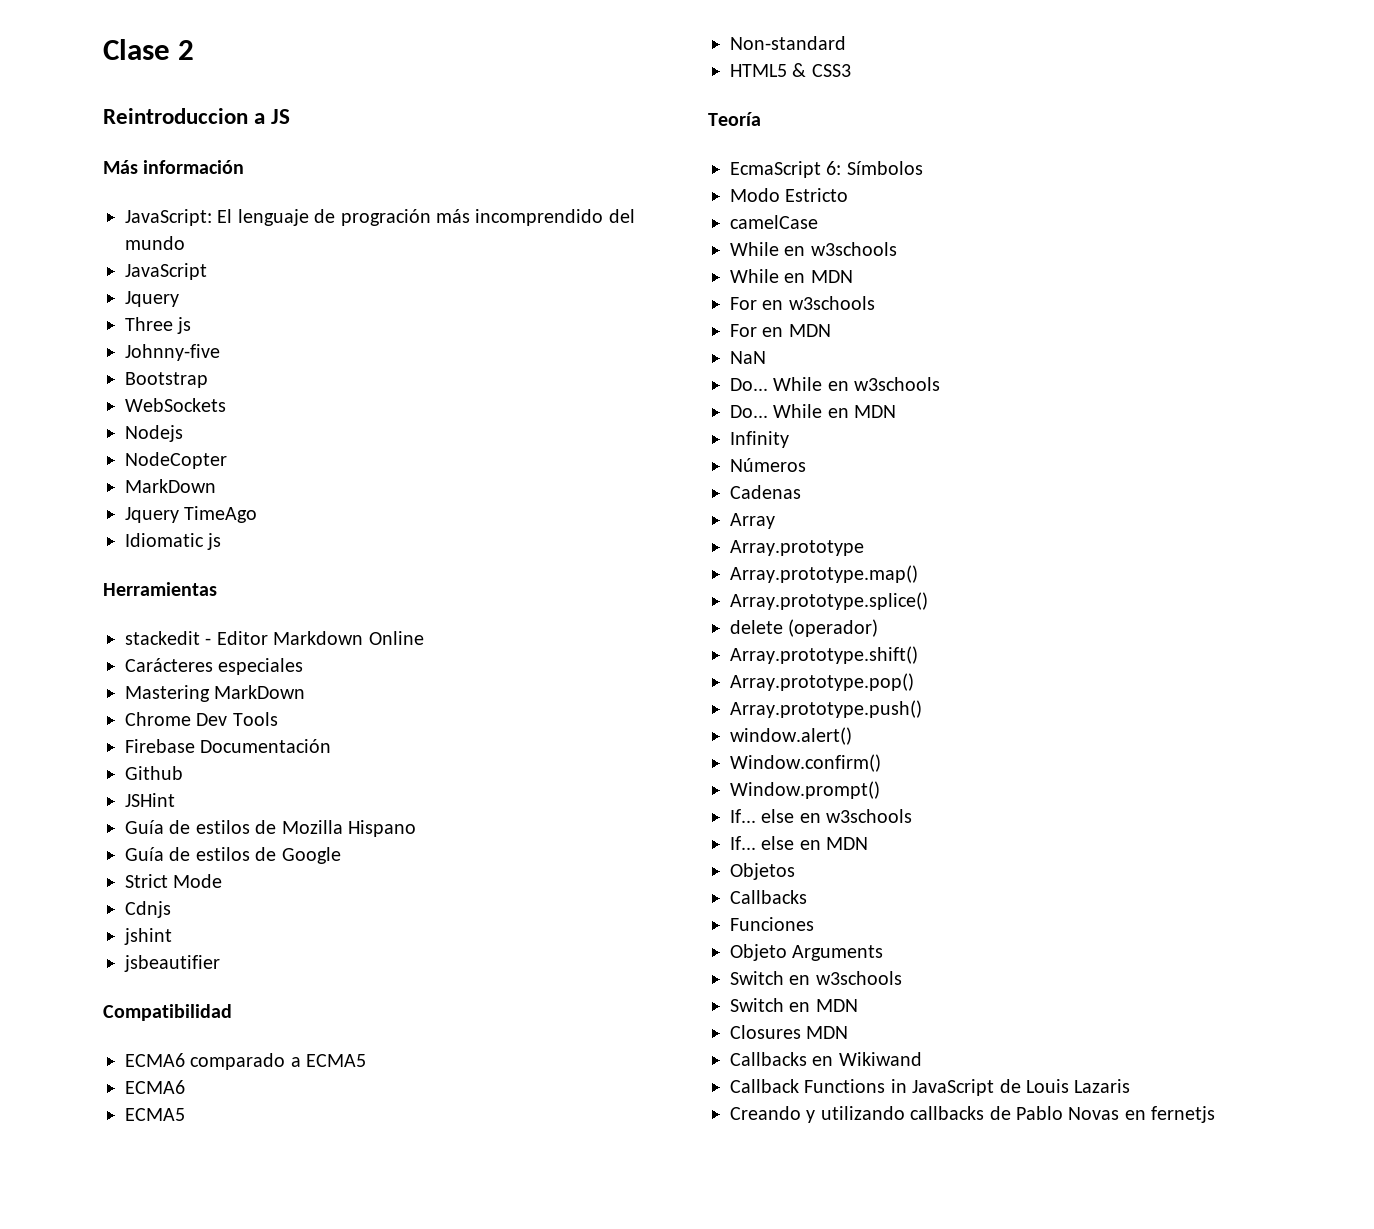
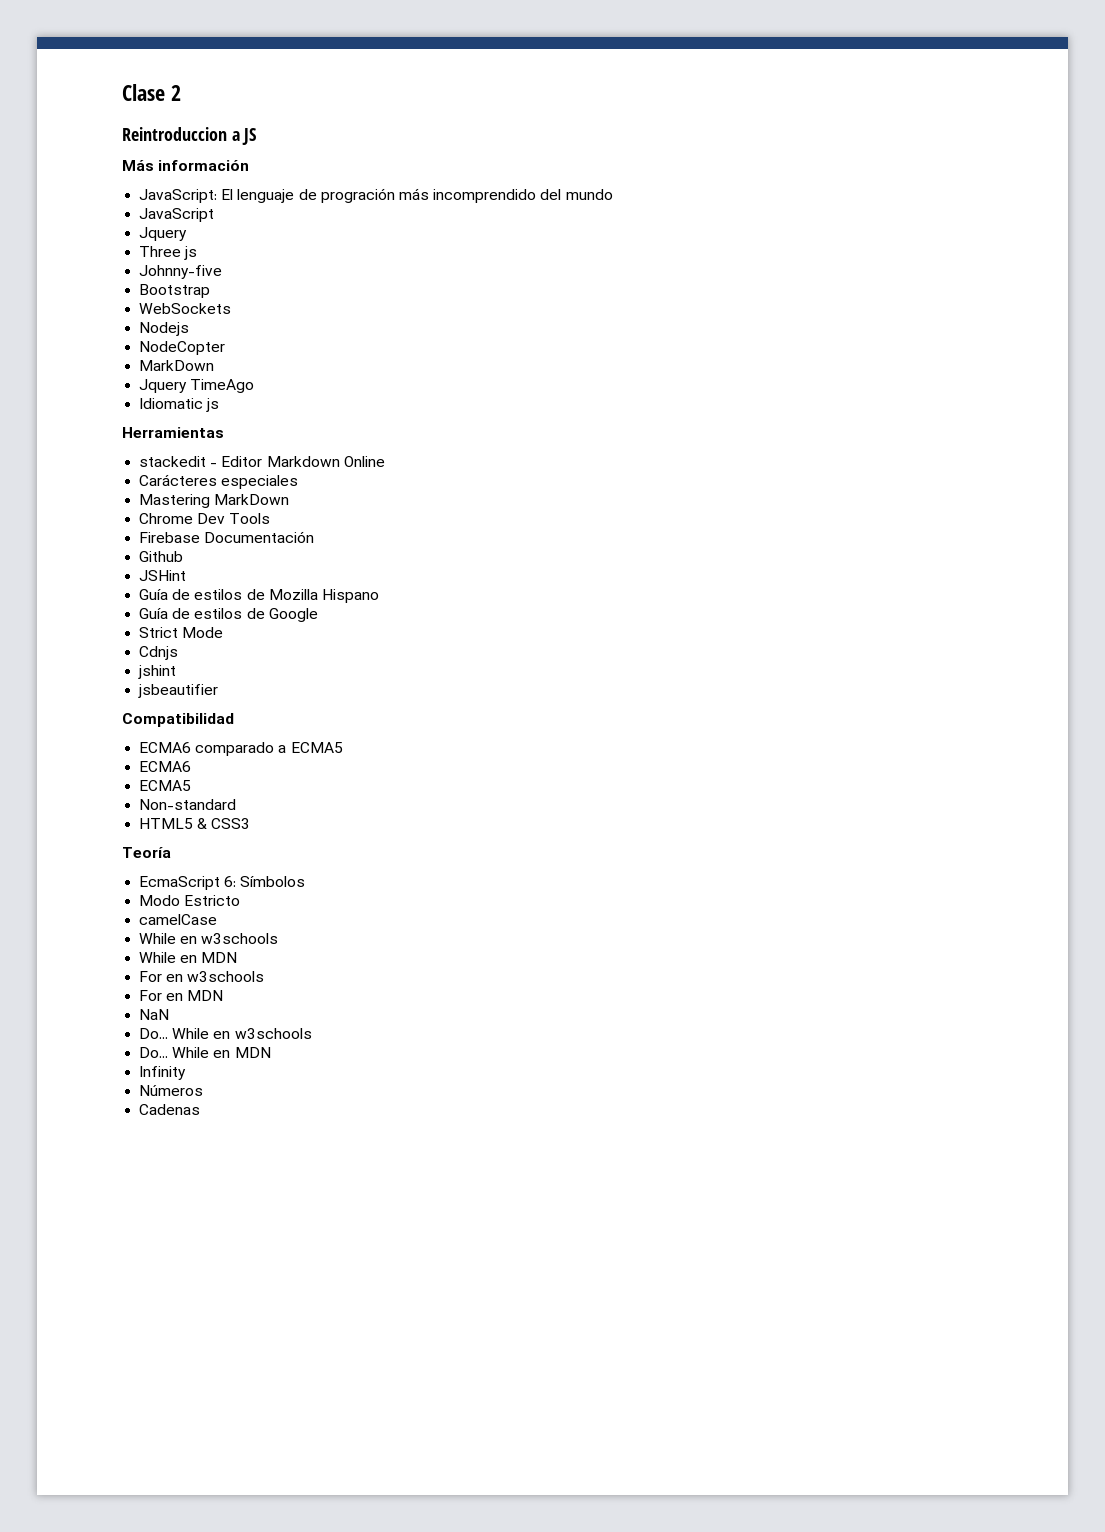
- Array
- Array.prototype
- Array.prototype.map()
- Array.prototype.splice()
- delete (operador)
- Array.prototype.shift()
- Array.prototype.pop()
- Array.prototype.push()
- window.alert()
- Window.confirm()
- Window.prompt()
- If... else en w3schools
- If... else en MDN
- Objetos
- Callbacks
- Funciones
- Objeto Arguments
- Switch en w3schools
- Switch en MDN
- Closures MDN
- Callbacks en Wikiwand
- Callback Functions in JavaScript de Louis Lazaris
- Creando y utilizando callbacks de Pablo Novas en fernetjs

